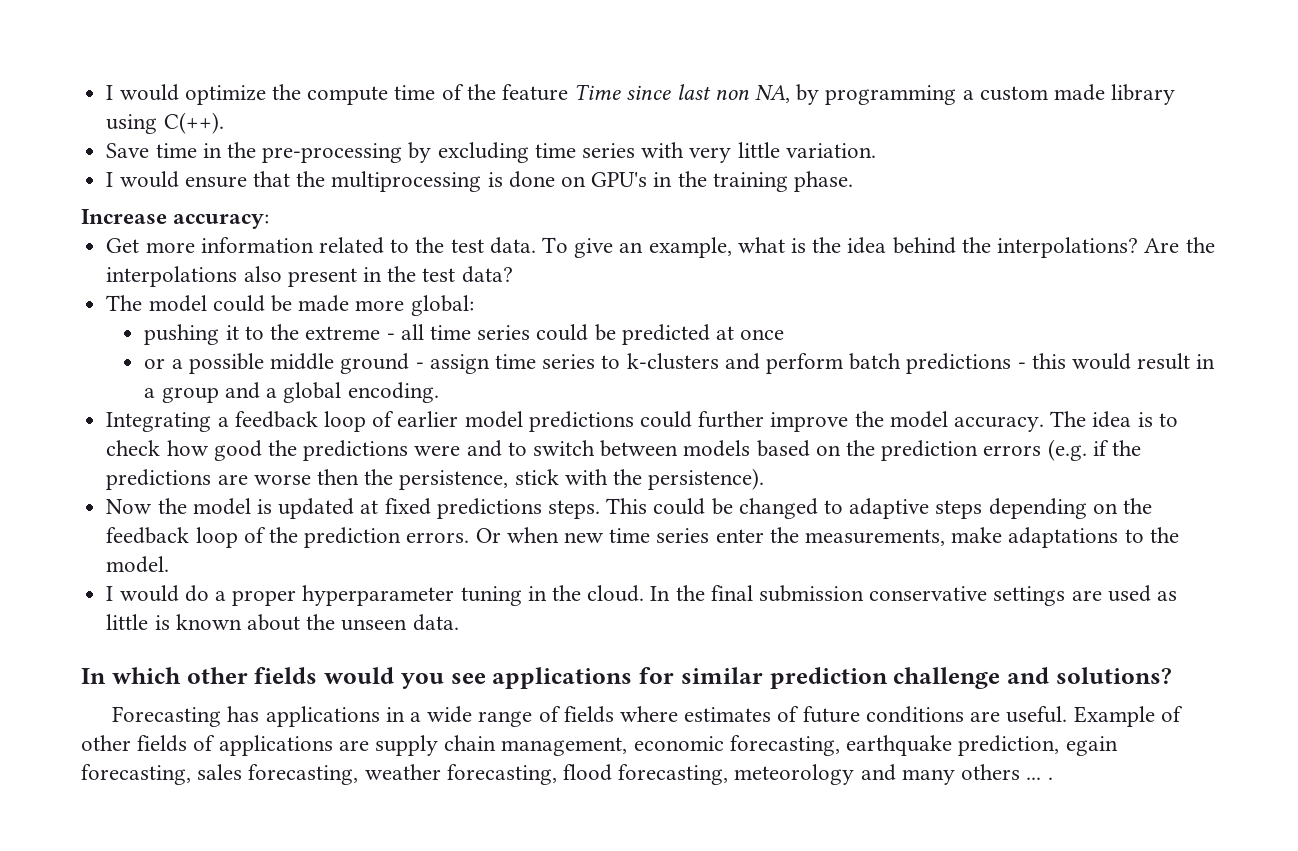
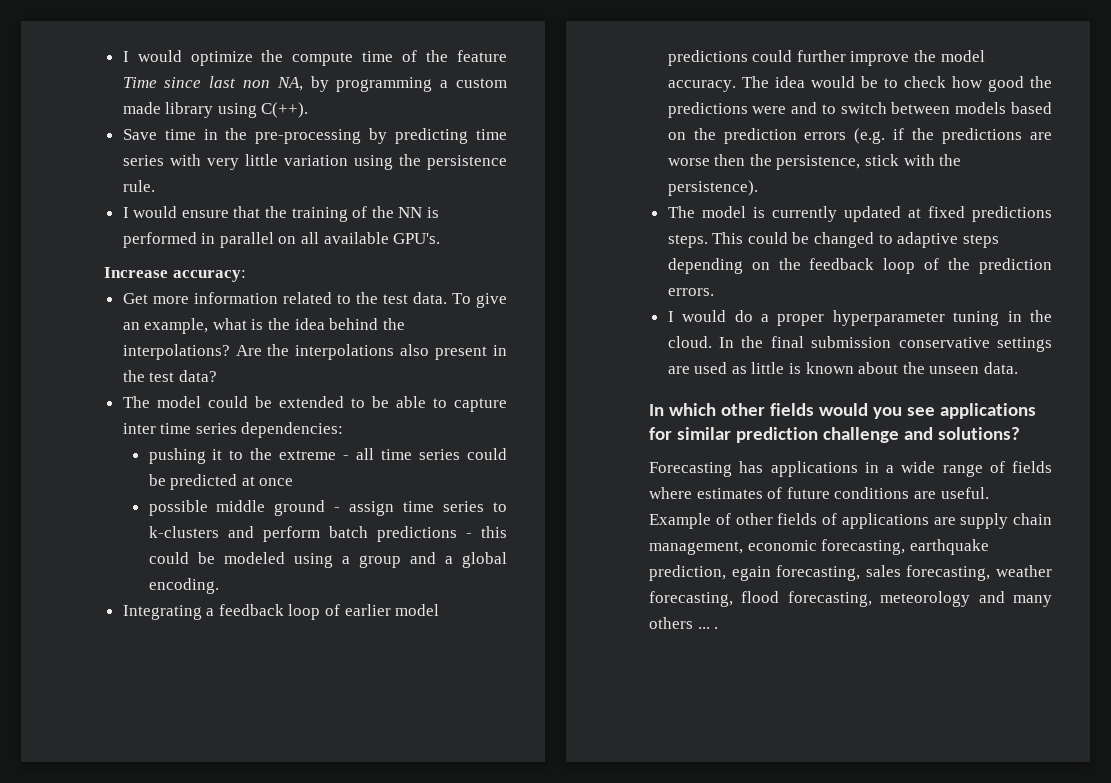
- Save time in the pre-processing by excluding time series with very little variation.
+ Save time in the pre-processing by predicting time series with very little variation using the persistence rule.
- I would ensure that the multiprocessing is done on GPU's in the training phase.
+ I would ensure that the training of the NN is performed in parallel on all available GPU's.
- The model could be made more global:
+ The model could be extended to be able to capture inter time series dependencies:
- or a possible middle ground - assign time series to k-clusters and perform batch predictions - this would result in a group and a global encoding.
+ possible middle ground - assign time series to k-clusters and perform batch predictions - this could be modeled using a group and a global encoding.
- The idea is to check how good the predictions were and to switch between models based on the prediction errors (e.g. if the predictions are worse then the persistence, stick with the persistence).
+ The idea would be to check how good the predictions were and to switch between models based on the prediction errors (e.g. if the predictions are worse then the persistence, stick with the persistence).
- Now the model is updated at fixed predictions steps.
+ The model is currently updated at fixed predictions steps.
- Or when new time series enter the measurements, make adaptations to the model.

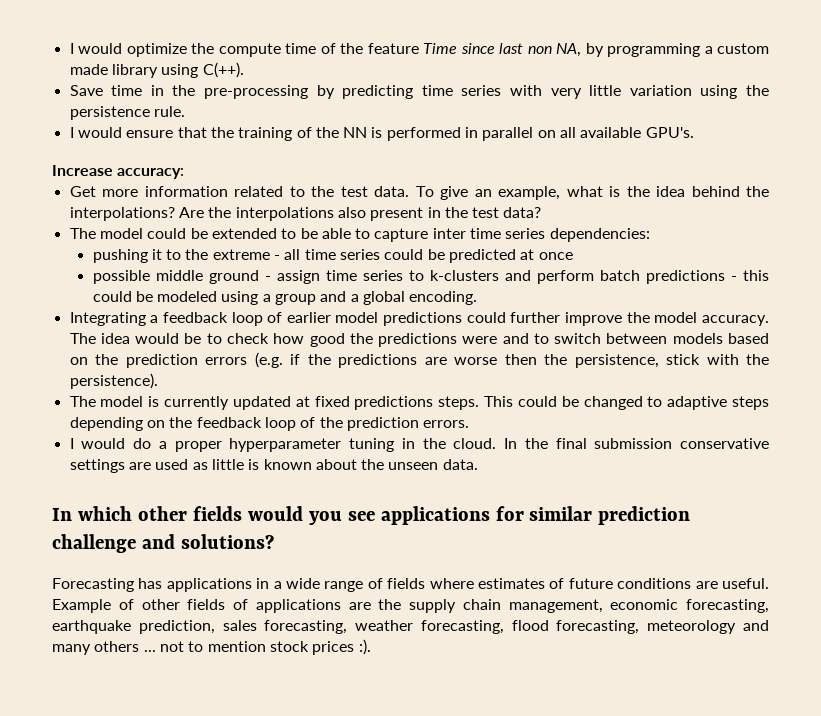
- Example of other fields of applications are supply chain management, economic forecasting, earthquake prediction, egain forecasting, sales forecasting, weather forecasting, flood forecasting, meteorology and many others ... .
+ Example of other fields of applications are the supply chain management, economic forecasting, earthquake prediction, sales forecasting, weather forecasting, flood forecasting, meteorology and many others ... not to mention stock prices :).

